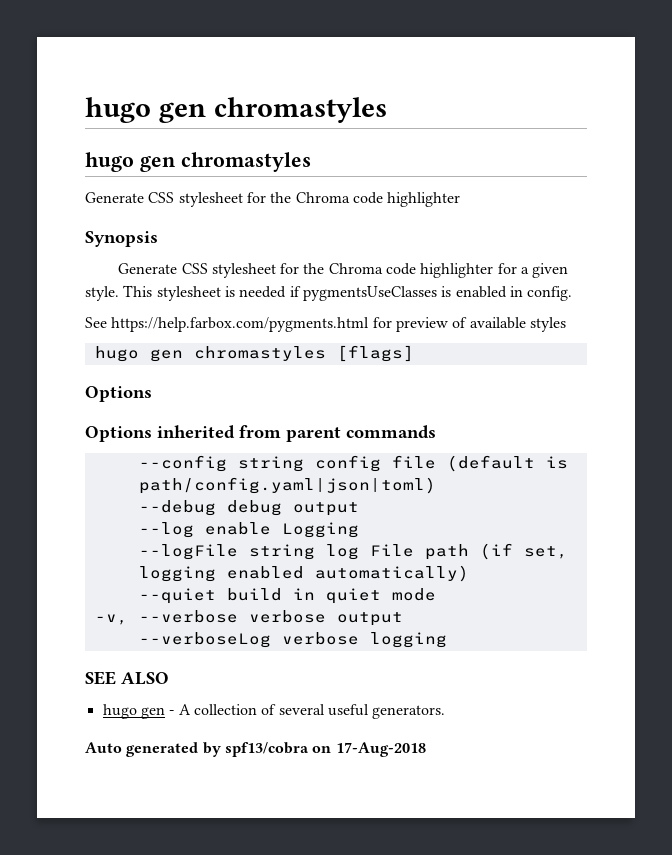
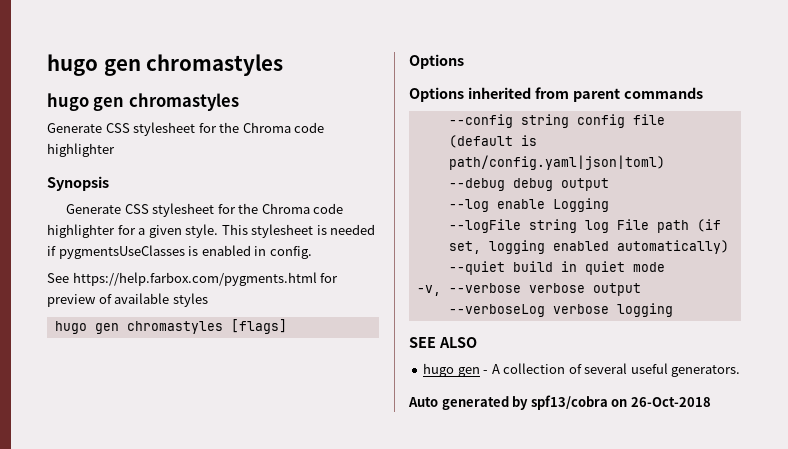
- Auto generated by spf13/cobra on 17-Aug-2018
+ Auto generated by spf13/cobra on 26-Oct-2018

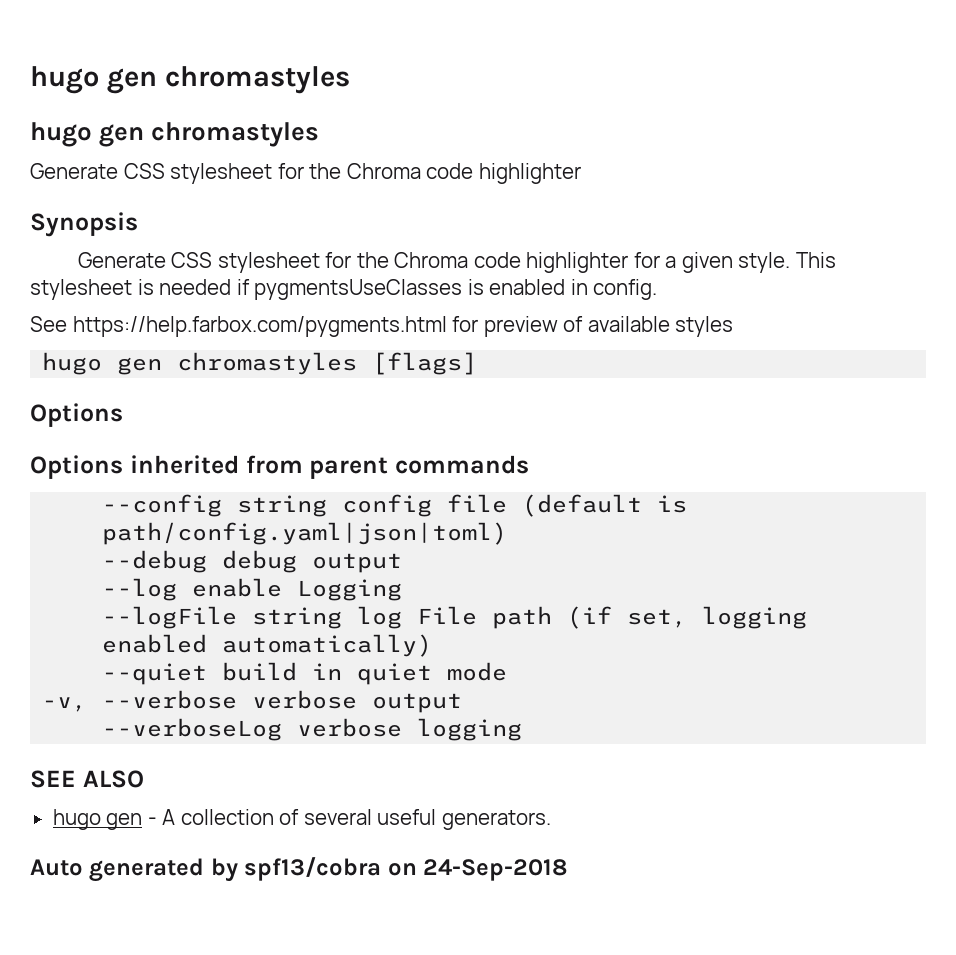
- Auto generated by spf13/cobra on 26-Oct-2018
+ Auto generated by spf13/cobra on 24-Sep-2018

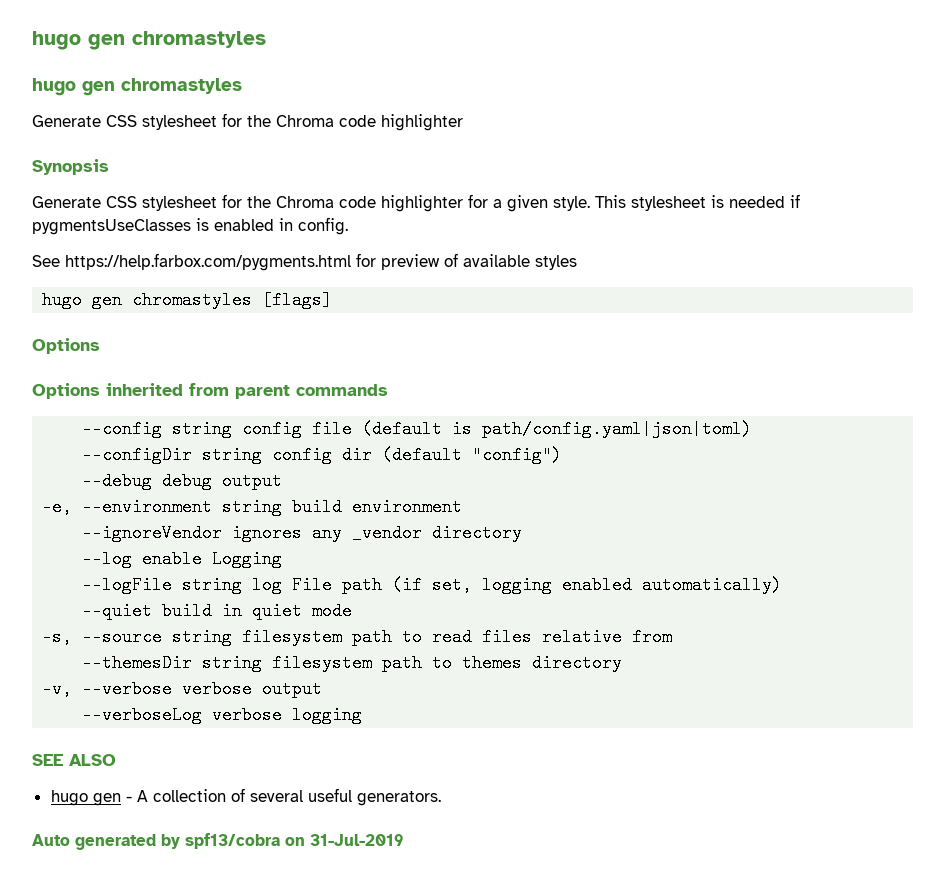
+ --configDir string config dir (default "config")
  --debug debug output
+ -e, --environment string build environment
+ --ignoreVendor ignores any _vendor directory
+ -s, --source string filesystem path to read files relative from
+ --themesDir string filesystem path to themes directory
- Auto generated by spf13/cobra on 24-Sep-2018
+ Auto generated by spf13/cobra on 31-Jul-2019

